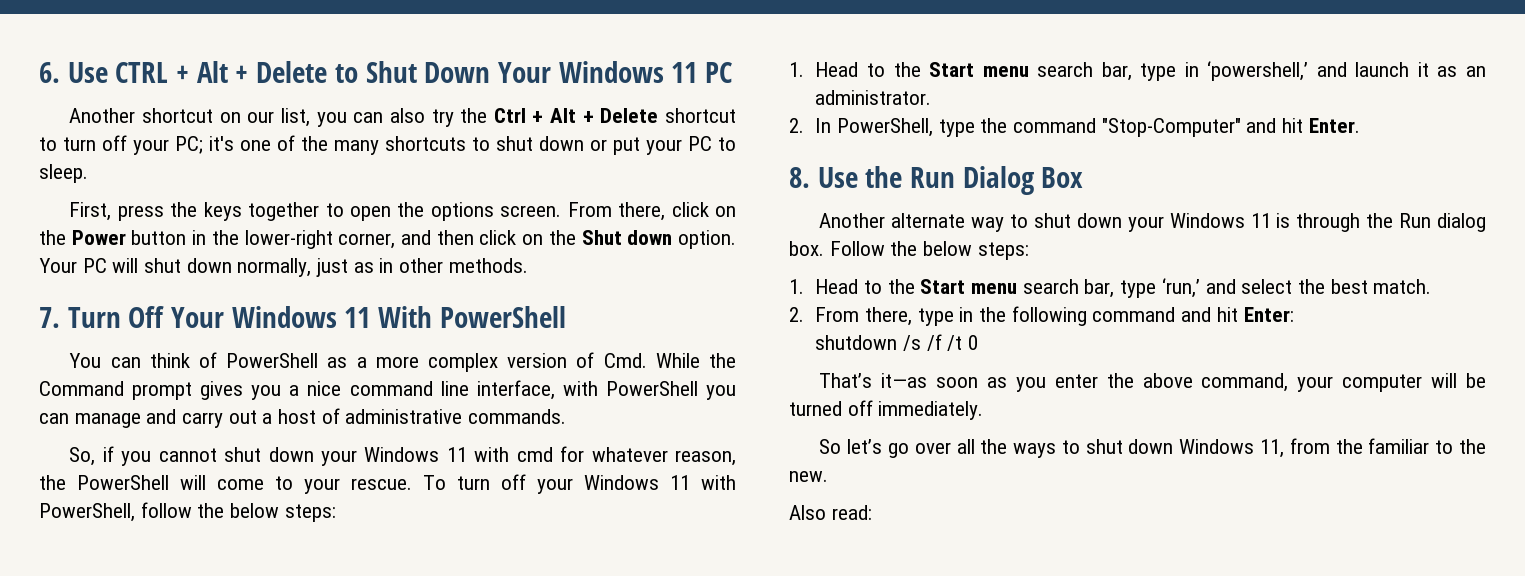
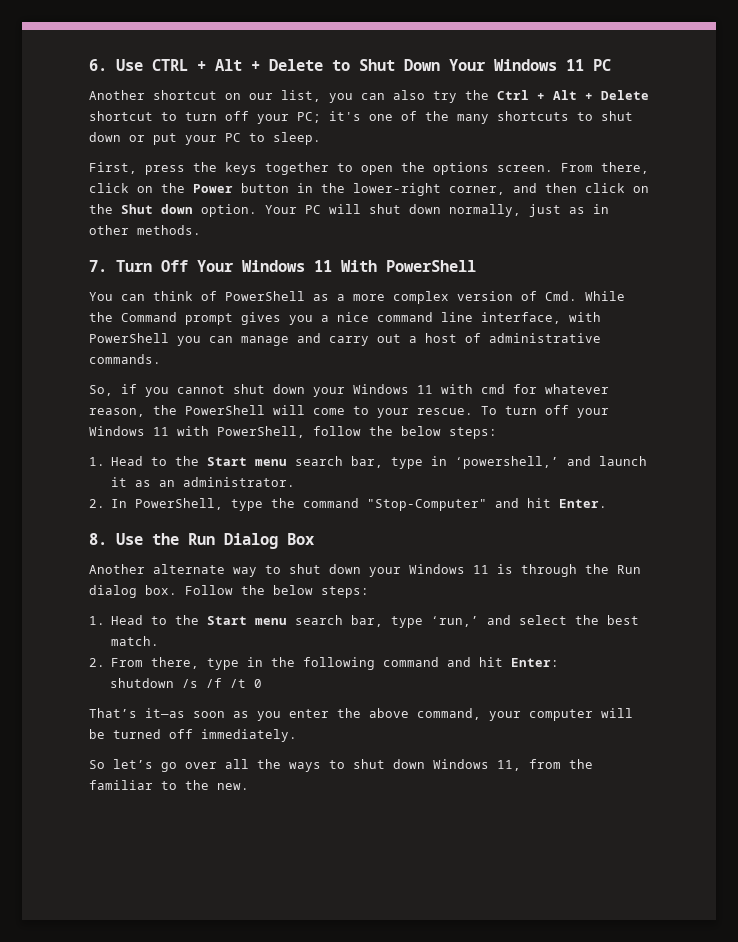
- Also read:

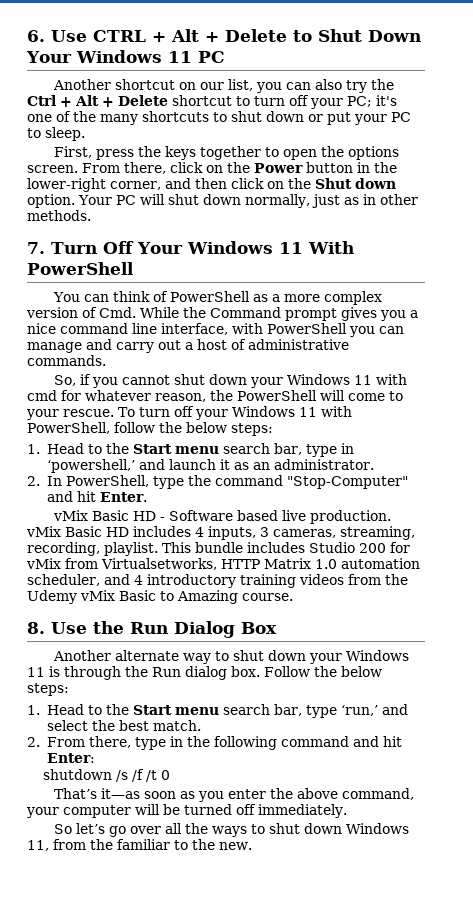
+ vMix Basic HD - Software based live production. vMix Basic HD includes 4 inputs, 3 cameras, streaming, recording, playlist. This bundle includes Studio 200 for vMix from Virtualsetworks, HTTP Matrix 1.0 automation scheduler, and 4 introductory training videos from the Udemy vMix Basic to Amazing course.

